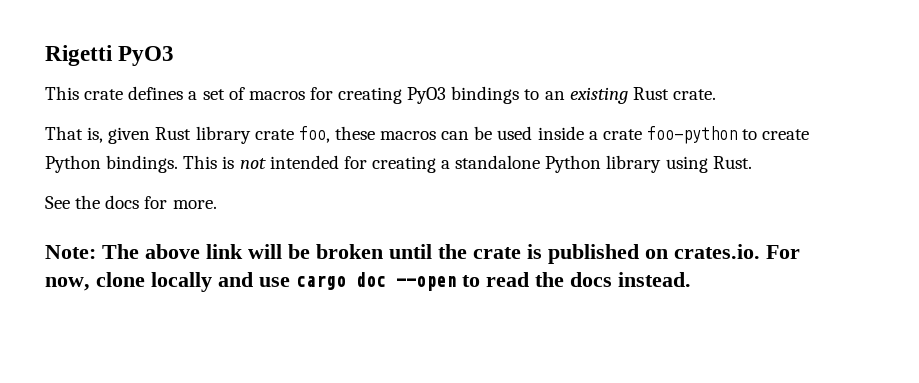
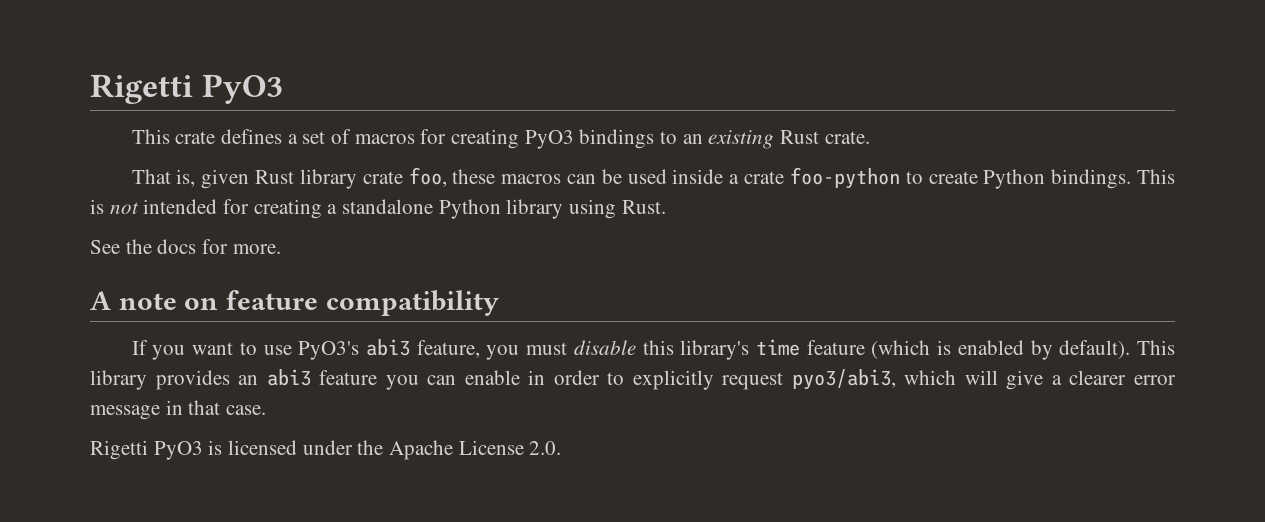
- Note: The above link will be broken until the crate is published on crates.io. For now, clone locally and use cargo doc --open to read the docs instead.
+ A note on feature compatibility
+ If you want to use PyO3's abi3 feature, you must disable this library's time feature (which is enabled by default). This library provides an abi3 feature you can enable in order to explicitly request pyo3/abi3, which will give a clearer error message in that case.
+ Rigetti PyO3 is licensed under the Apache License 2.0.

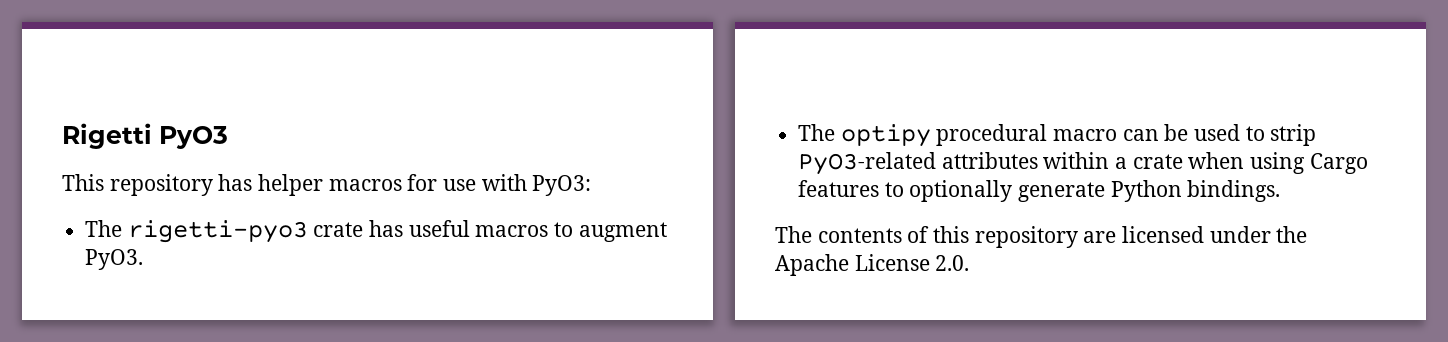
- This crate defines a set of macros for creating PyO3 bindings to an existing Rust crate.
- That is, given Rust library crate foo, these macros can be used inside a crate foo-python to create Python bindings. This is not intended for creating a standalone Python library using Rust.
- See the docs for more.
- A note on feature compatibility
- If you want to use PyO3's abi3 feature, you must disable this library's time feature (which is enabled by default). This library provides an abi3 feature you can enable in order to explicitly request pyo3/abi3, which will give a clearer error message in that case.
- Rigetti PyO3 is licensed under the Apache License 2.0.
+ This repository has helper macros for use with PyO3:
+ The rigetti-pyo3 crate has useful macros to augment PyO3.
+ The optipy procedural macro can be used to strip PyO3-related attributes within a crate when using Cargo features to optionally generate Python bindings.
+ The contents of this repository are licensed under the Apache License 2.0.

